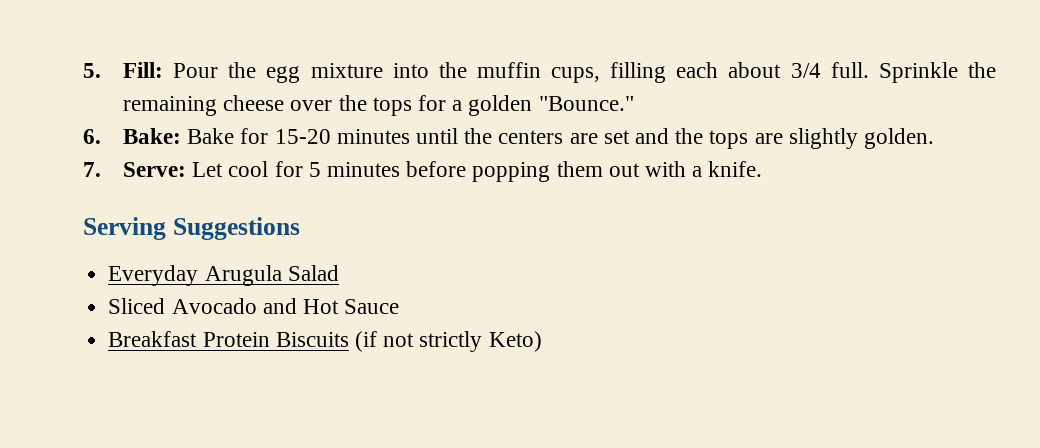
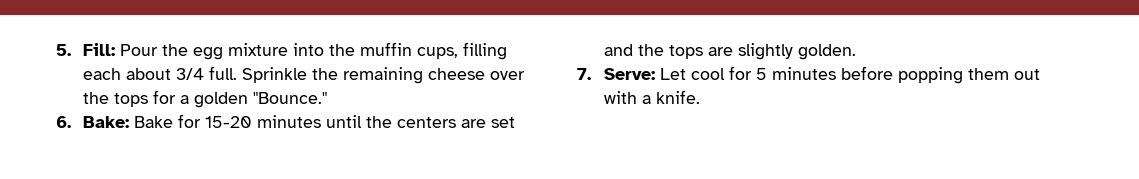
- Serving Suggestions
- Everyday Arugula Salad
- Sliced Avocado and Hot Sauce
- Breakfast Protein Biscuits (if not strictly Keto)

